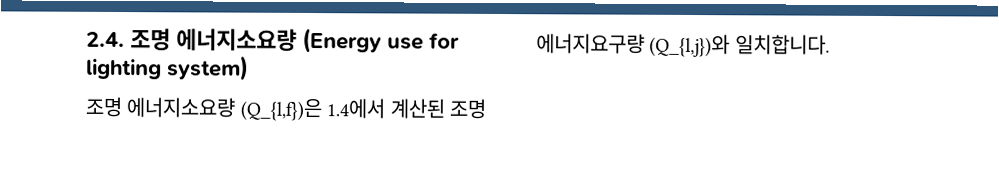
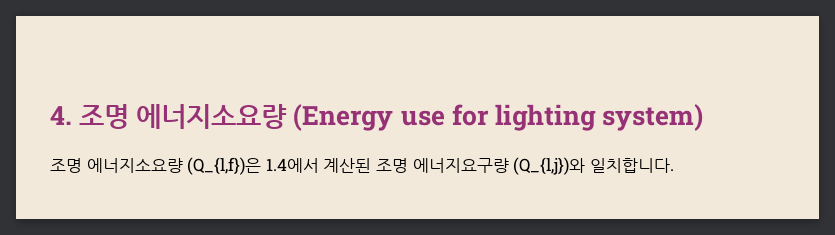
- 2.4. 조명 에너지소요량 (Energy use for lighting system)
+ 4. 조명 에너지소요량 (Energy use for lighting system)

